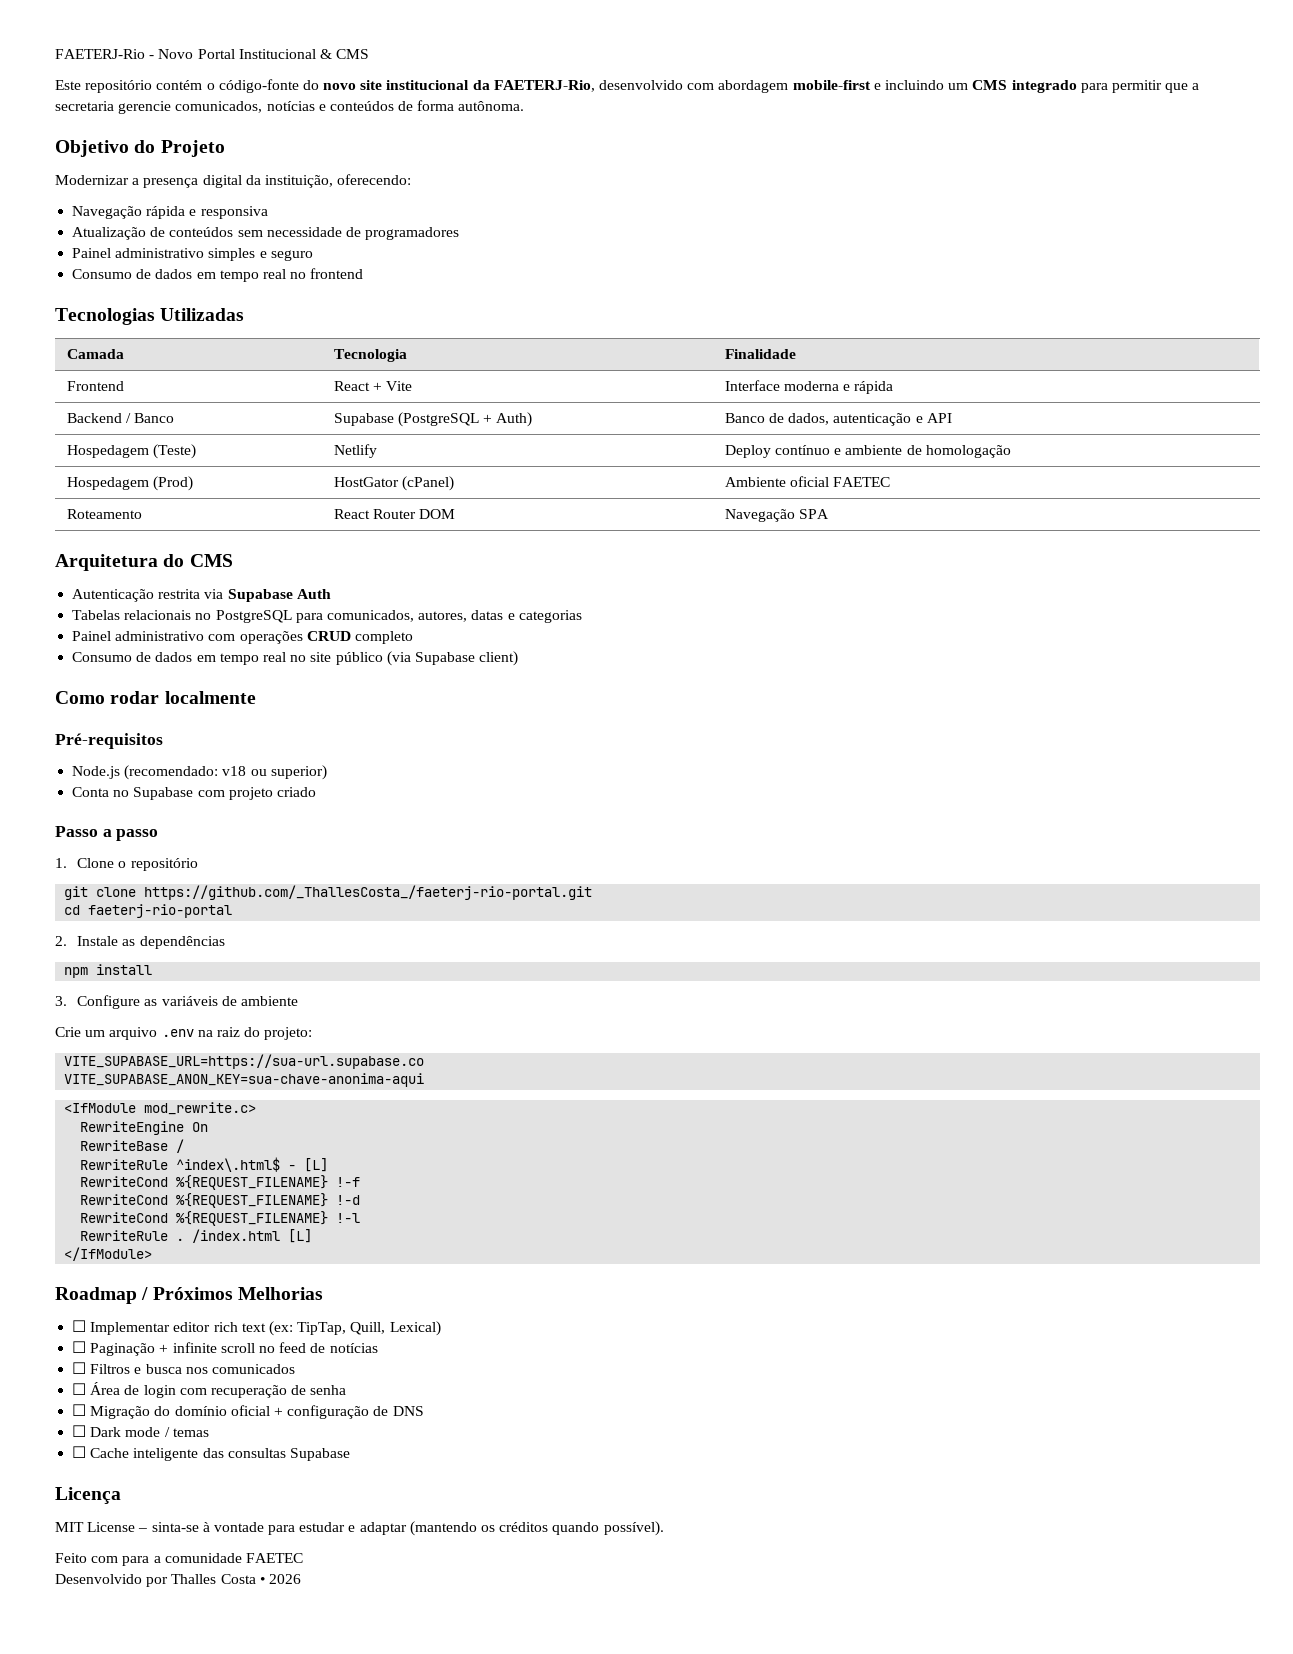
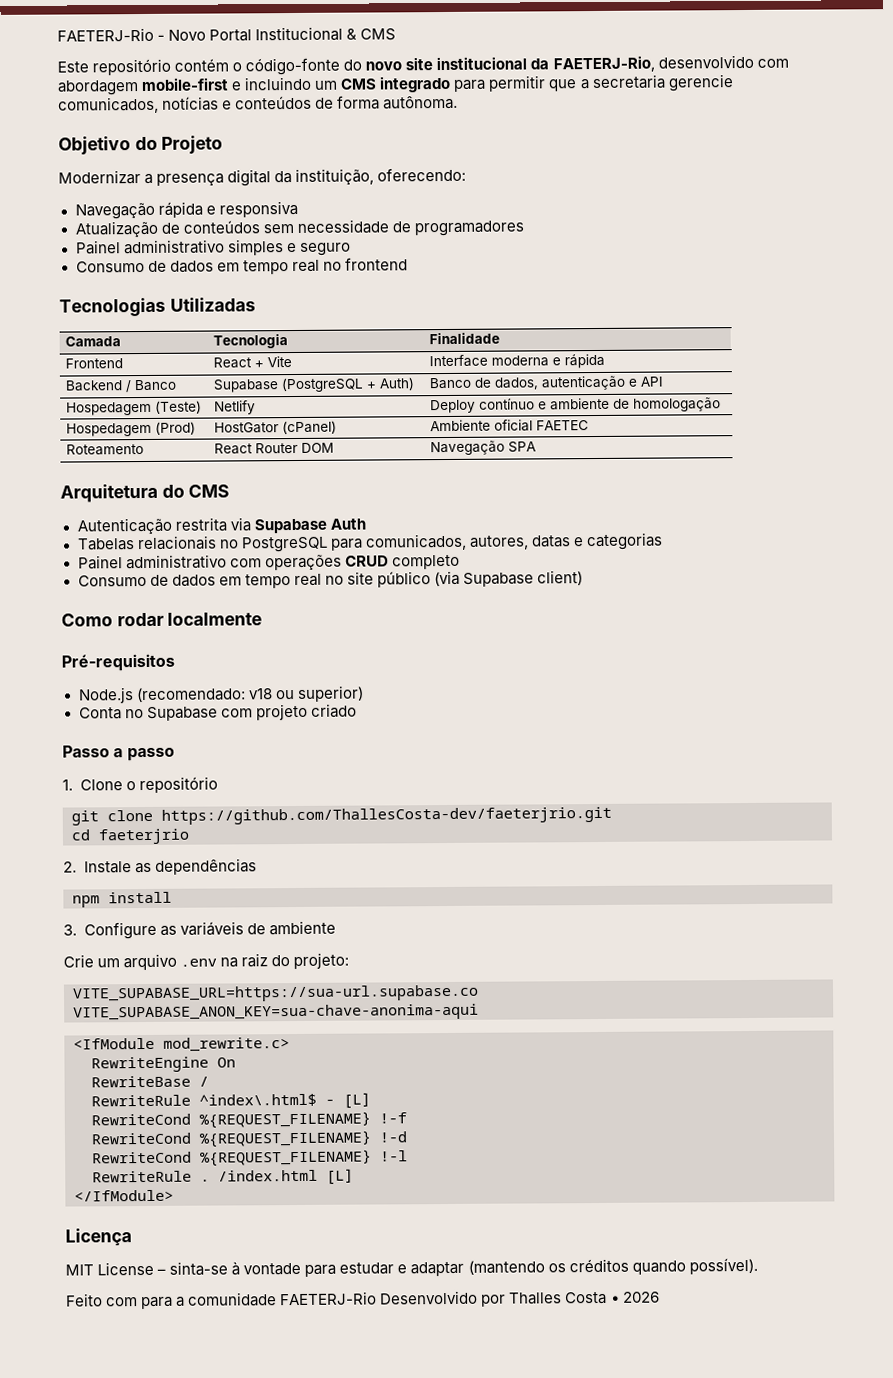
- git clone https://github.com/_ThallesCosta_/faeterj-rio-portal.git
+ git clone https://github.com/ThallesCosta-dev/faeterjrio.git
- cd faeterj-rio-portal
+ cd faeterjrio
- Roadmap / Próximos Melhorias
- ☐ Implementar editor rich text (ex: TipTap, Quill, Lexical)
- ☐ Paginação + infinite scroll no feed de notícias
- ☐ Filtros e busca nos comunicados
- ☐ Área de login com recuperação de senha
- ☐ Migração do domínio oficial + configuração de DNS
- ☐ Dark mode / temas
- ☐ Cache inteligente das consultas Supabase
- Feito com para a comunidade FAETEC
- Desenvolvido por Thalles Costa • 2026
+ Feito com para a comunidade FAETERJ-Rio Desenvolvido por Thalles Costa • 2026

